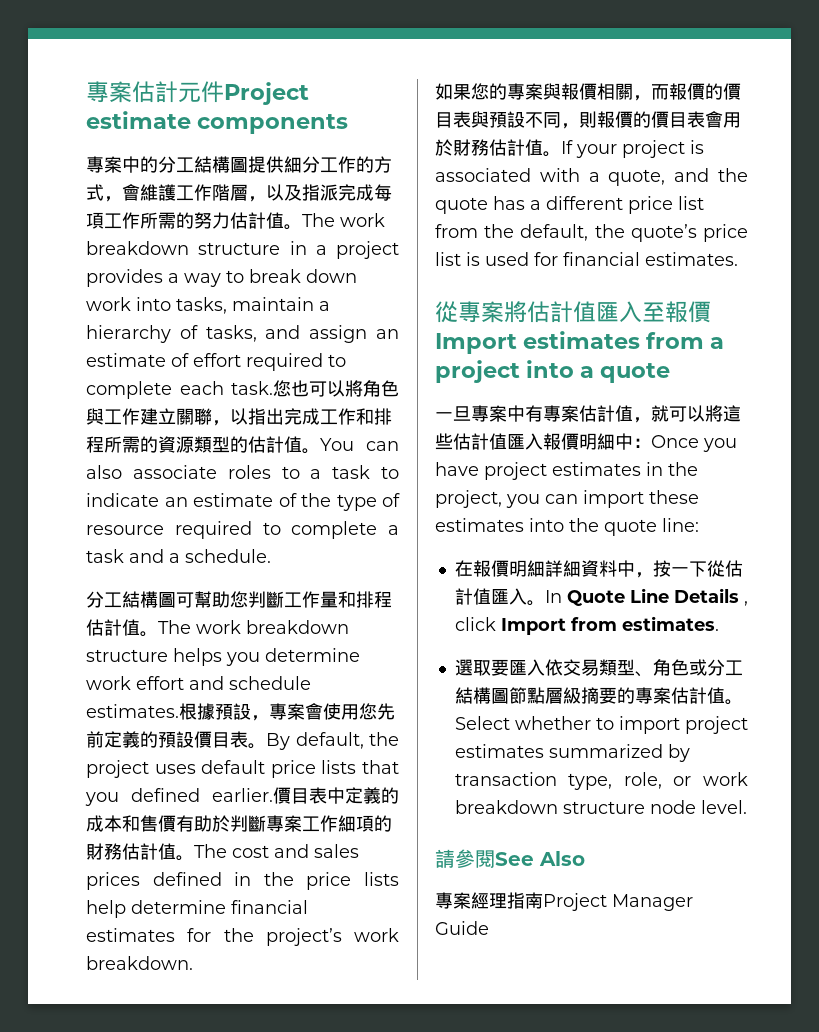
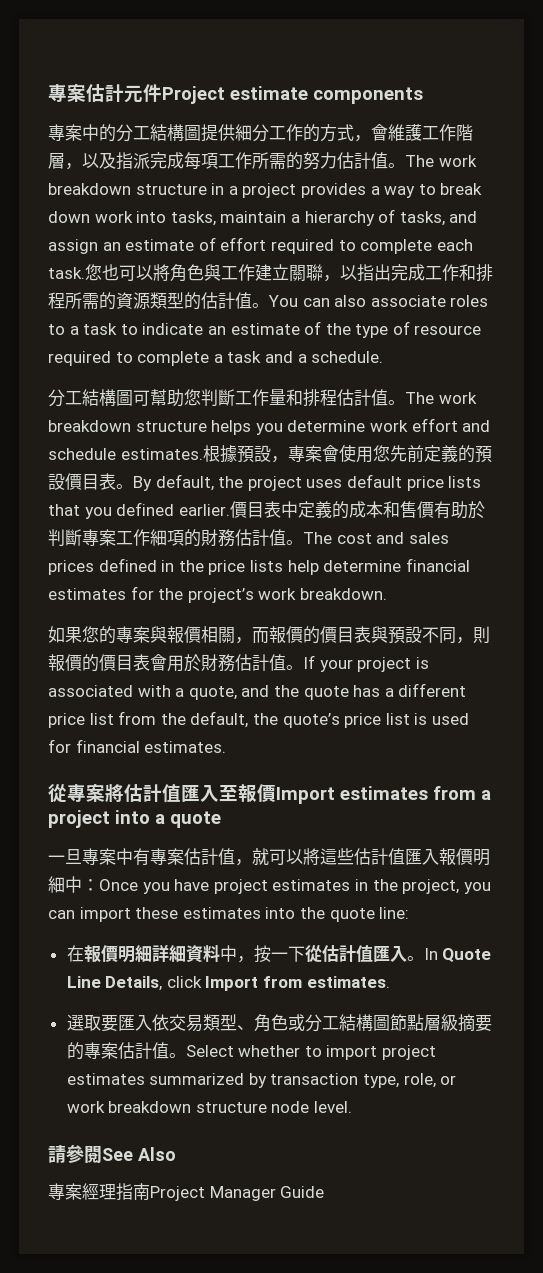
- In Quote Line Details , click Import from estimates.
+ In Quote Line Details, click Import from estimates.

